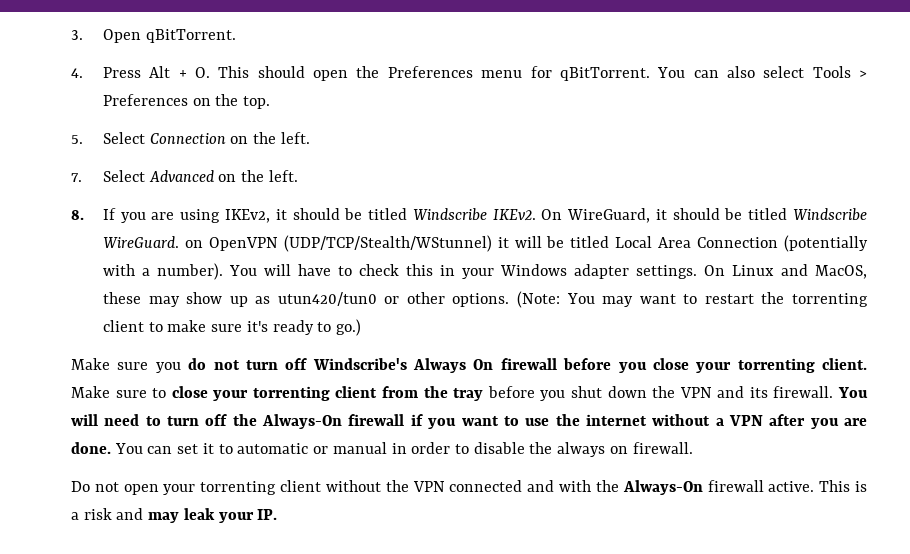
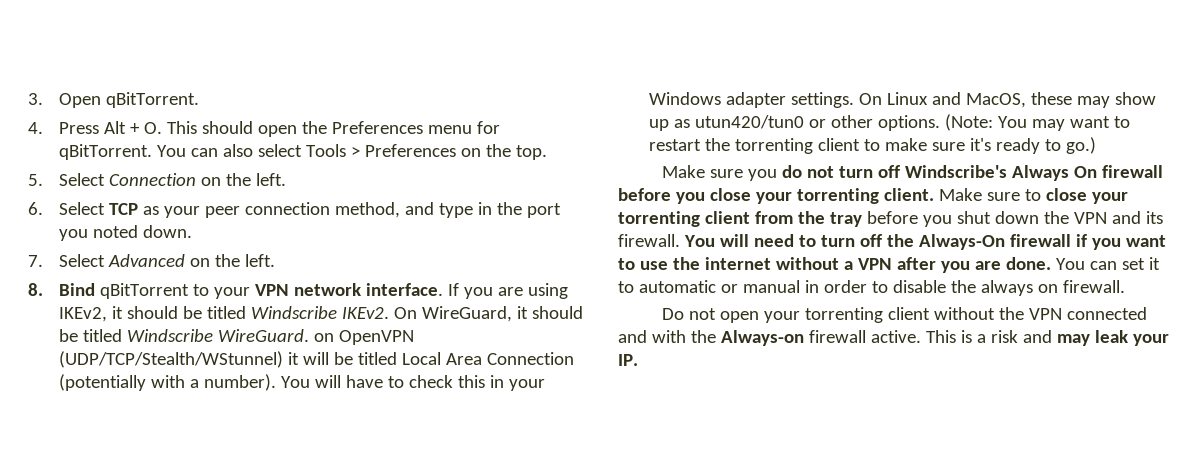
+ 6. Select TCP as your peer connection method, and type in the port you noted down.
- 8. If you are using IKEv2, it should be titled Windscribe IKEv2.
+ 8. Bind qBitTorrent to your VPN network interface. If you are using IKEv2, it should be titled Windscribe IKEv2.
- Do not open your torrenting client without the VPN connected and with the Always-On firewall active.
+ Do not open your torrenting client without the VPN connected and with the Always-on firewall active.

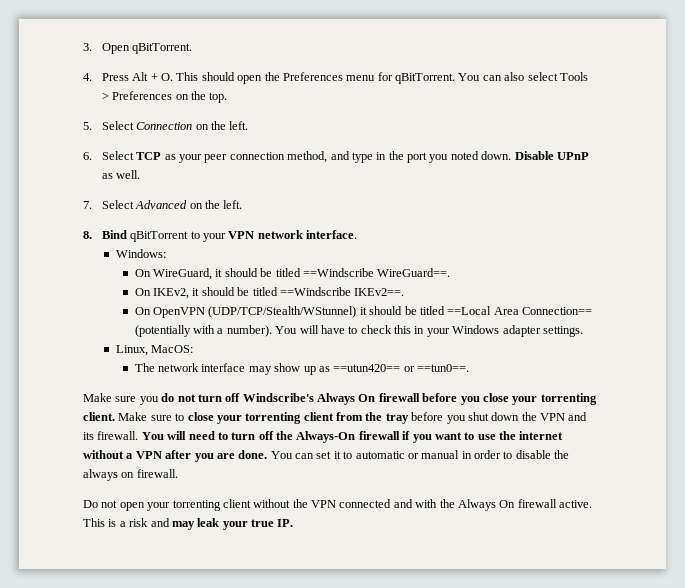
+ Disable UPnP as well.
- 8. Bind qBitTorrent to your VPN network interface. If you are using IKEv2, it should be titled Windscribe IKEv2. On WireGuard, it should be titled Windscribe WireGuard. on OpenVPN (UDP/TCP/Stealth/WStunnel) it will be titled Local Area Connection (potentially with a number).
+ 8. Bind qBitTorrent to your VPN network interface.
+ Windows:
+ On WireGuard, it should be titled ==Windscribe WireGuard==.
+ On IKEv2, it should be titled ==Windscribe IKEv2==.
+ On OpenVPN (UDP/TCP/Stealth/WStunnel) it should be titled ==Local Area Connection== (potentially with a number).
- You will have to check this in your Windows adapter settings. On Linux and MacOS, these may show up as utun420/tun0 or other options. (Note: You may want to restart the torrenting client to make sure it's ready to go.)
+ You will have to check this in your Windows adapter settings.
+ Linux, MacOS:
+ The network interface may show up as ==utun420== or ==tun0==.
- Do not open your torrenting client without the VPN connected and with the Always-on firewall active.
+ Do not open your torrenting client without the VPN connected and with the Always On firewall active.
- This is a risk and may leak your IP.
+ This is a risk and may leak your true IP.

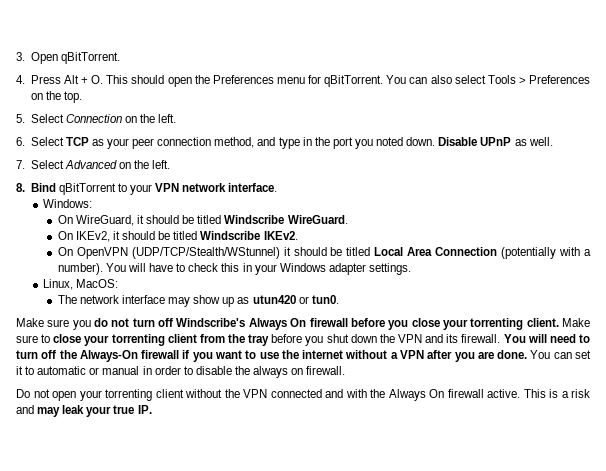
- On WireGuard, it should be titled ==Windscribe WireGuard==.
+ On WireGuard, it should be titled Windscribe WireGuard.
- On IKEv2, it should be titled ==Windscribe IKEv2==.
+ On IKEv2, it should be titled Windscribe IKEv2.
- On OpenVPN (UDP/TCP/Stealth/WStunnel) it should be titled ==Local Area Connection== (potentially with a number).
+ On OpenVPN (UDP/TCP/Stealth/WStunnel) it should be titled Local Area Connection (potentially with a number).
- The network interface may show up as ==utun420== or ==tun0==.
+ The network interface may show up as utun420 or tun0.

